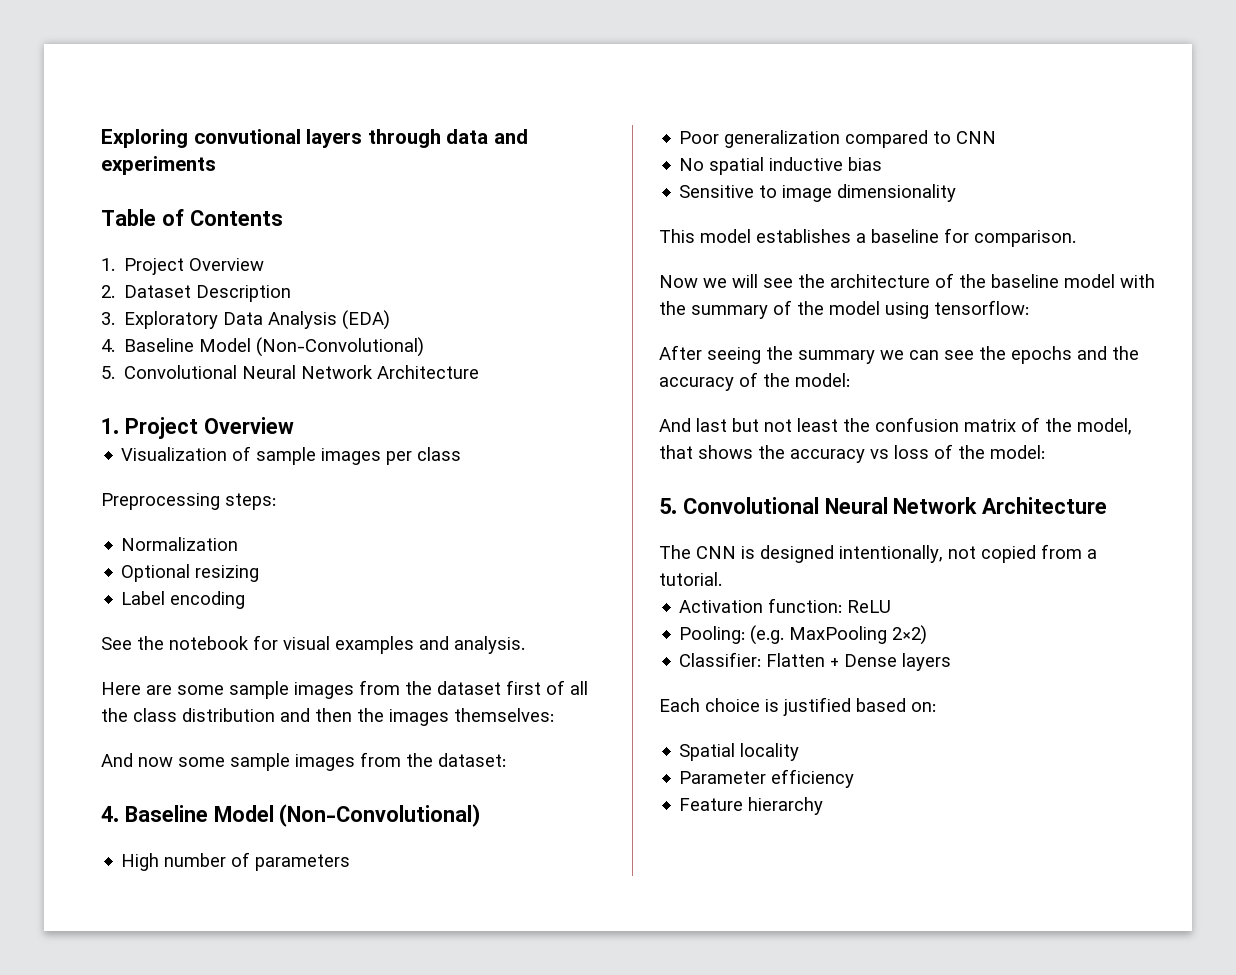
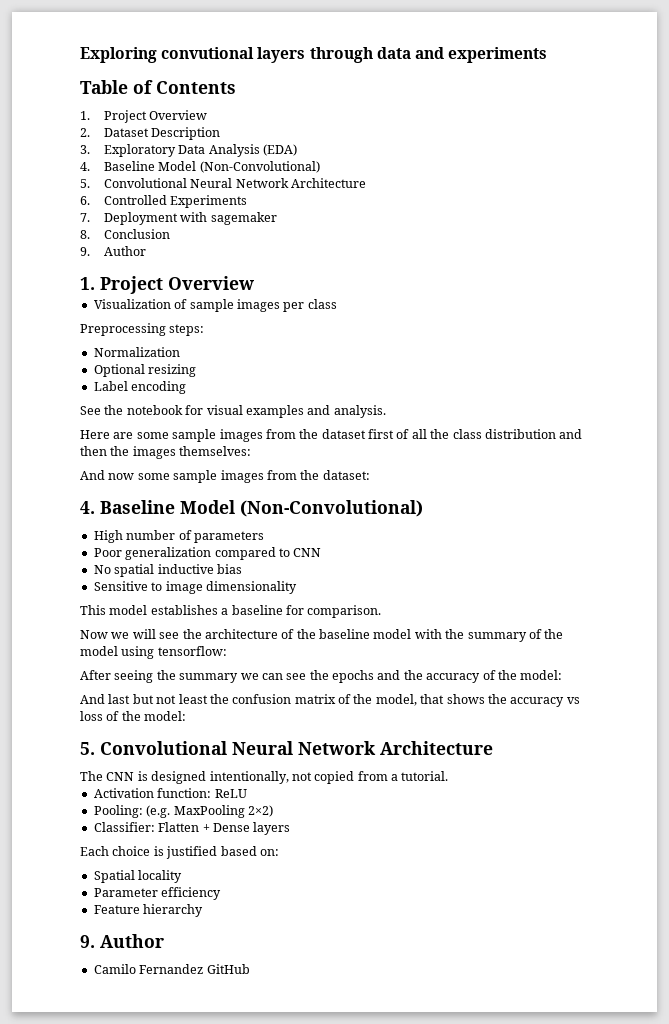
+ 6. Controlled Experiments
+ 7. Deployment with sagemaker
+ 8. Conclusion
+ 9. Author
  Feature hierarchy
+ 9. Author
+ Camilo Fernandez GitHub

